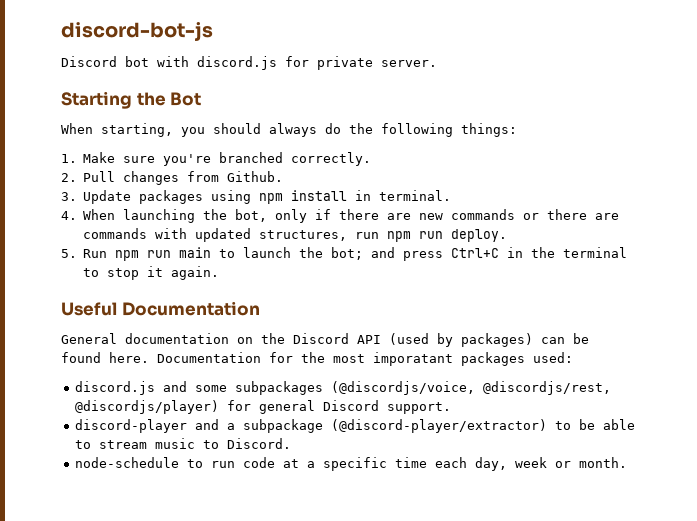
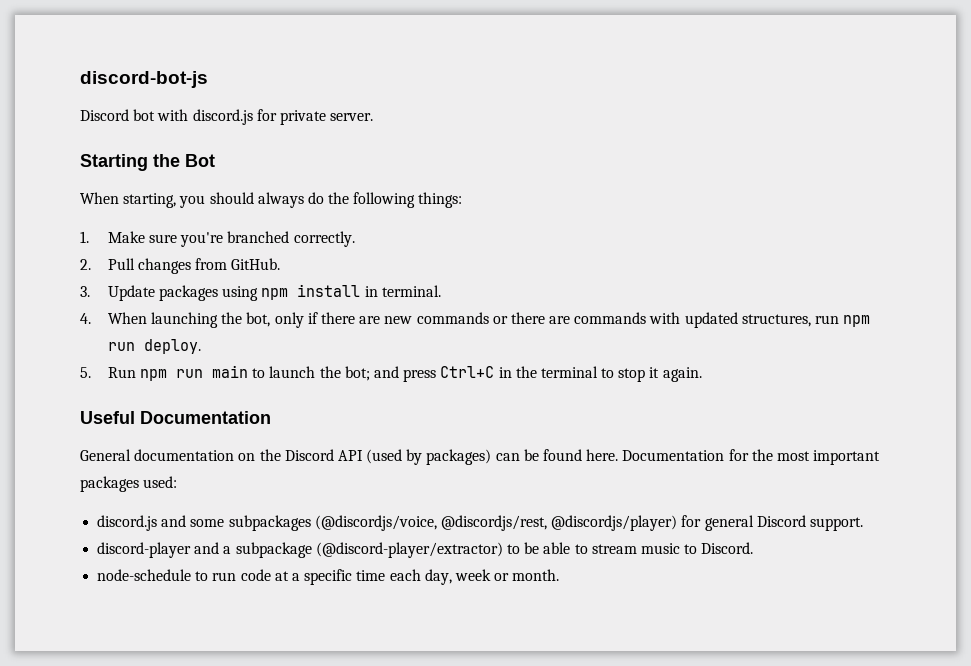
- 2. Pull changes from Github.
+ 2. Pull changes from GitHub.
- Documentation for the most imporatant packages used:
+ Documentation for the most important packages used:

